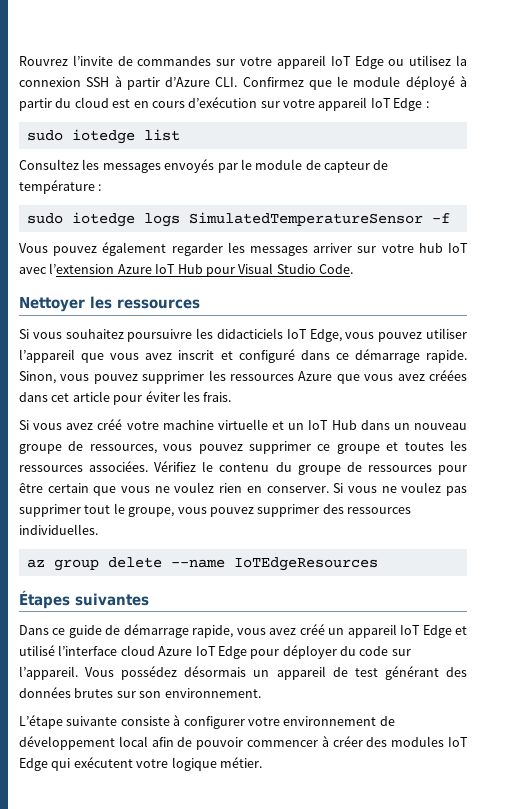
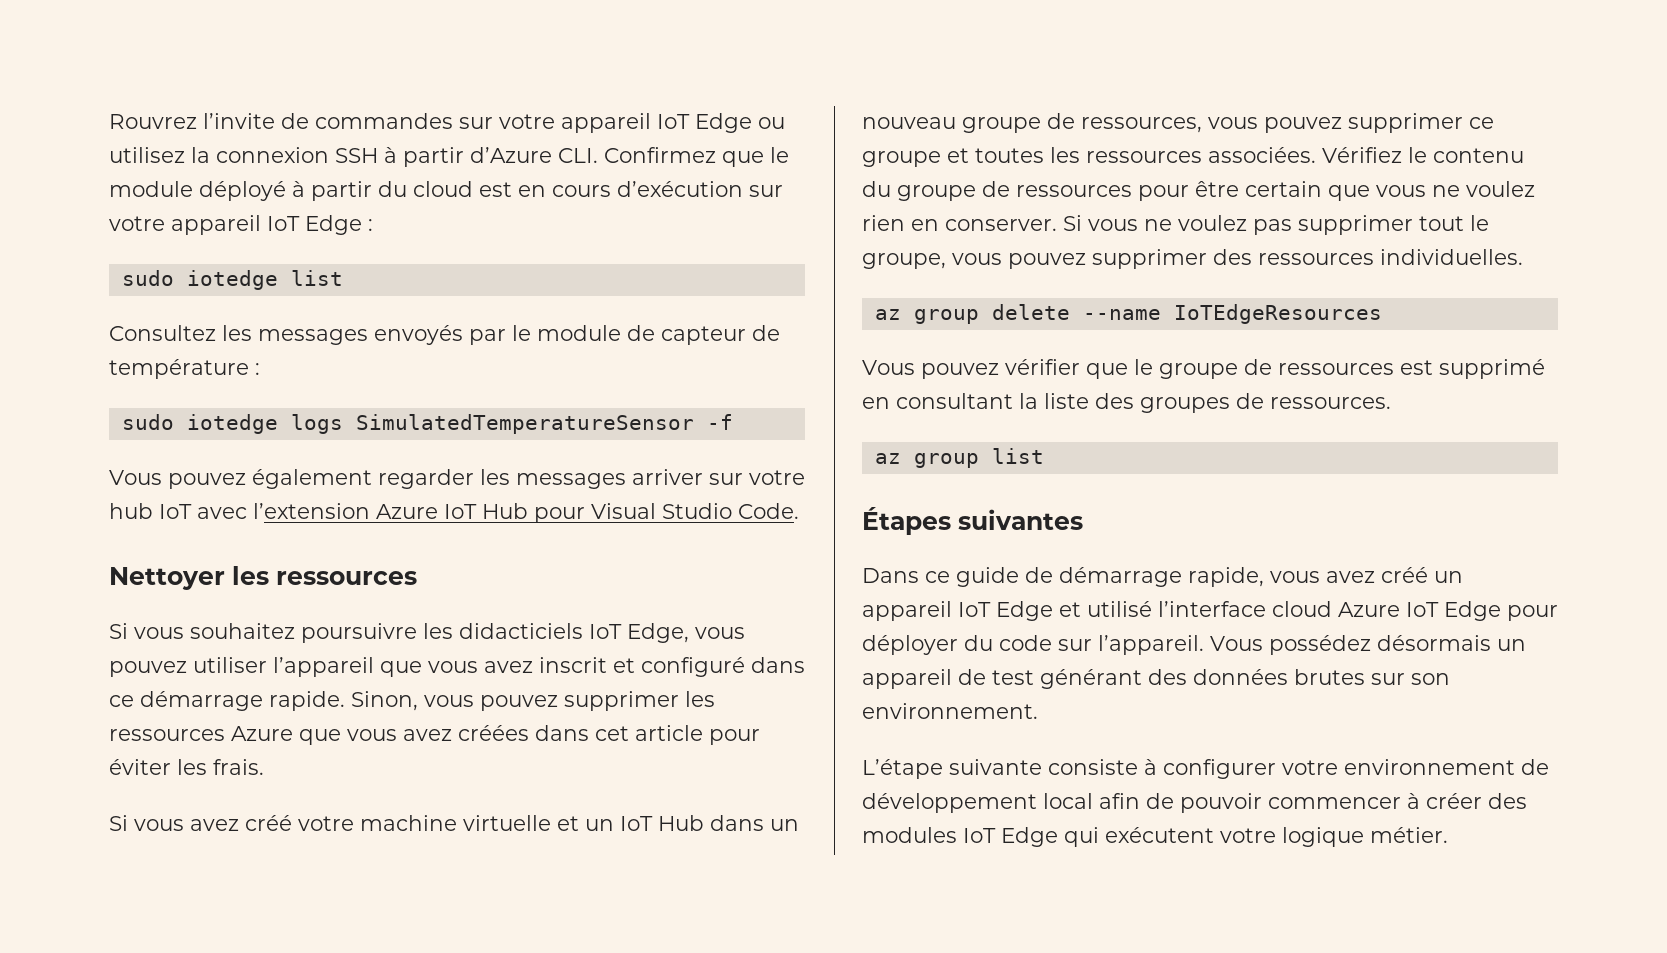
+ Vous pouvez vérifier que le groupe de ressources est supprimé en consultant la liste des groupes de ressources.
+ az group list

